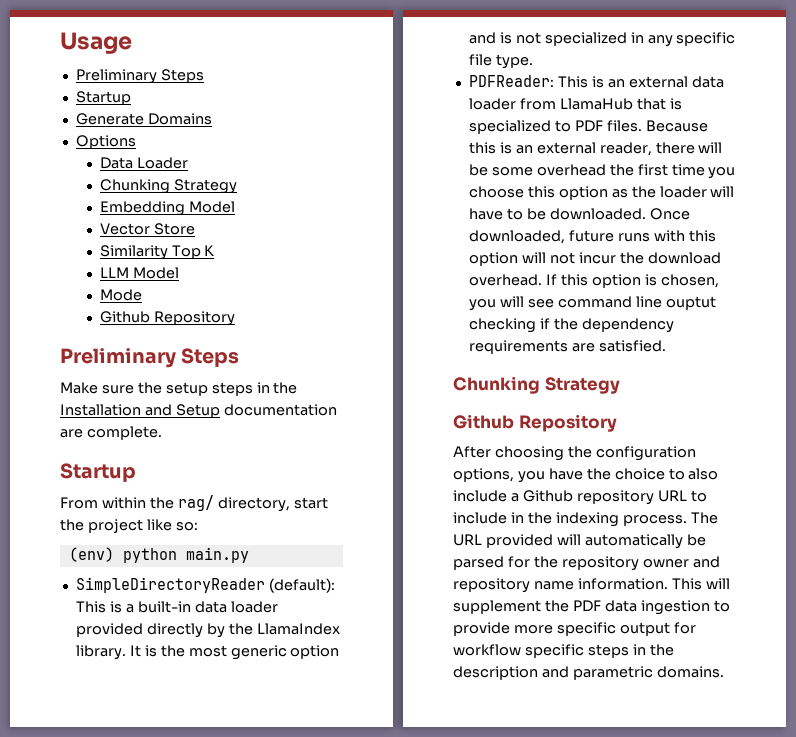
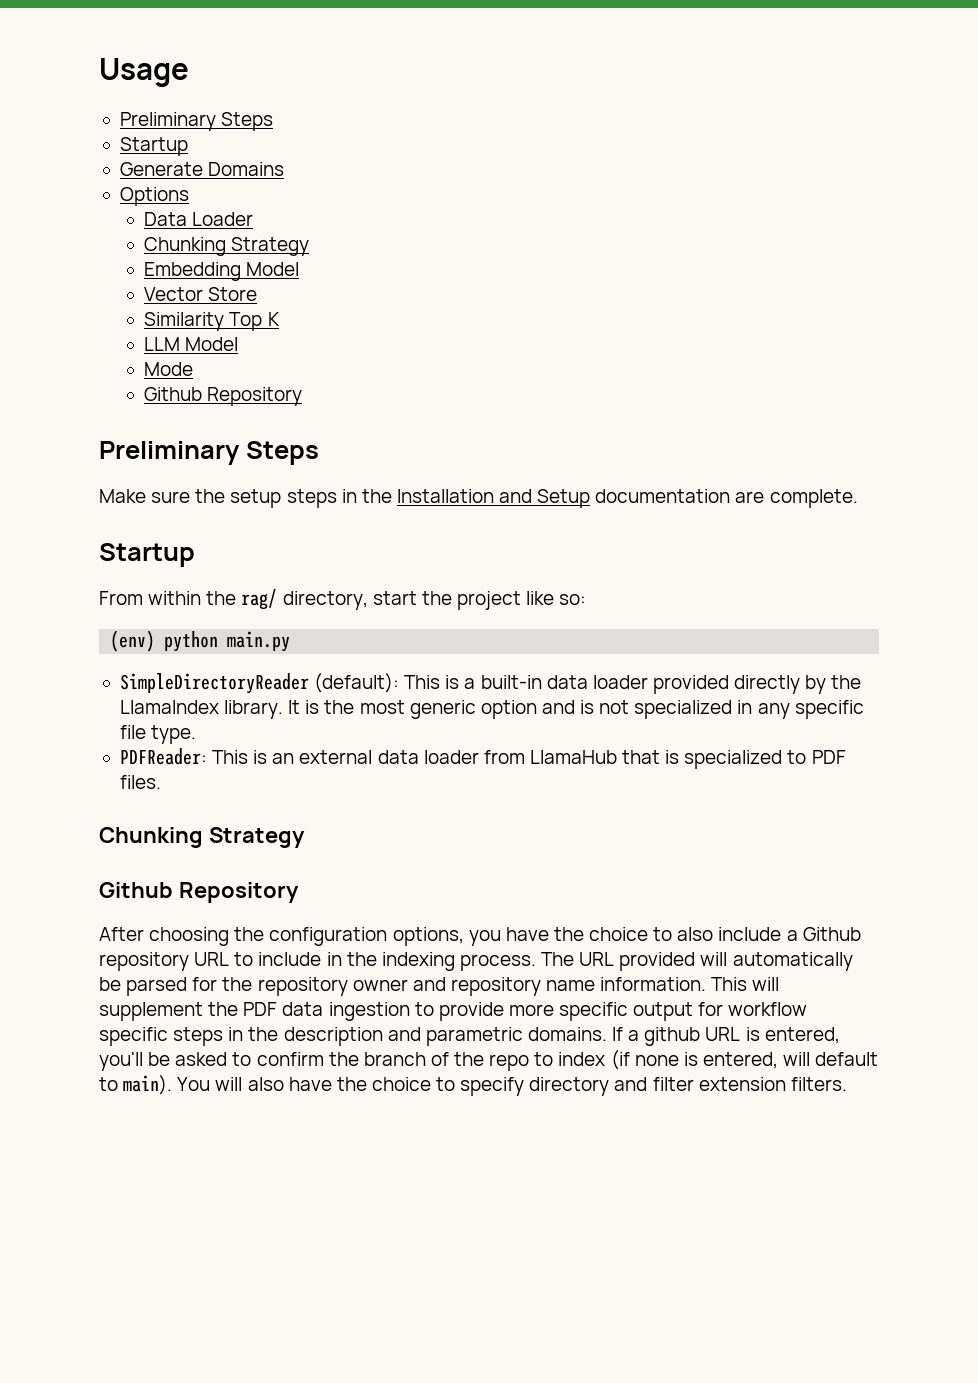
- Because this is an external reader, there will be some overhead the first time you choose this option as the loader will have to be downloaded. Once downloaded, future runs with this option will not incur the download overhead. If this option is chosen, you will see command line ouptut checking if the dependency requirements are satisfied.
+ If a github URL is entered, you'll be asked to confirm the branch of the repo to index (if none is entered, will default to main). You will also have the choice to specify directory and filter extension filters.

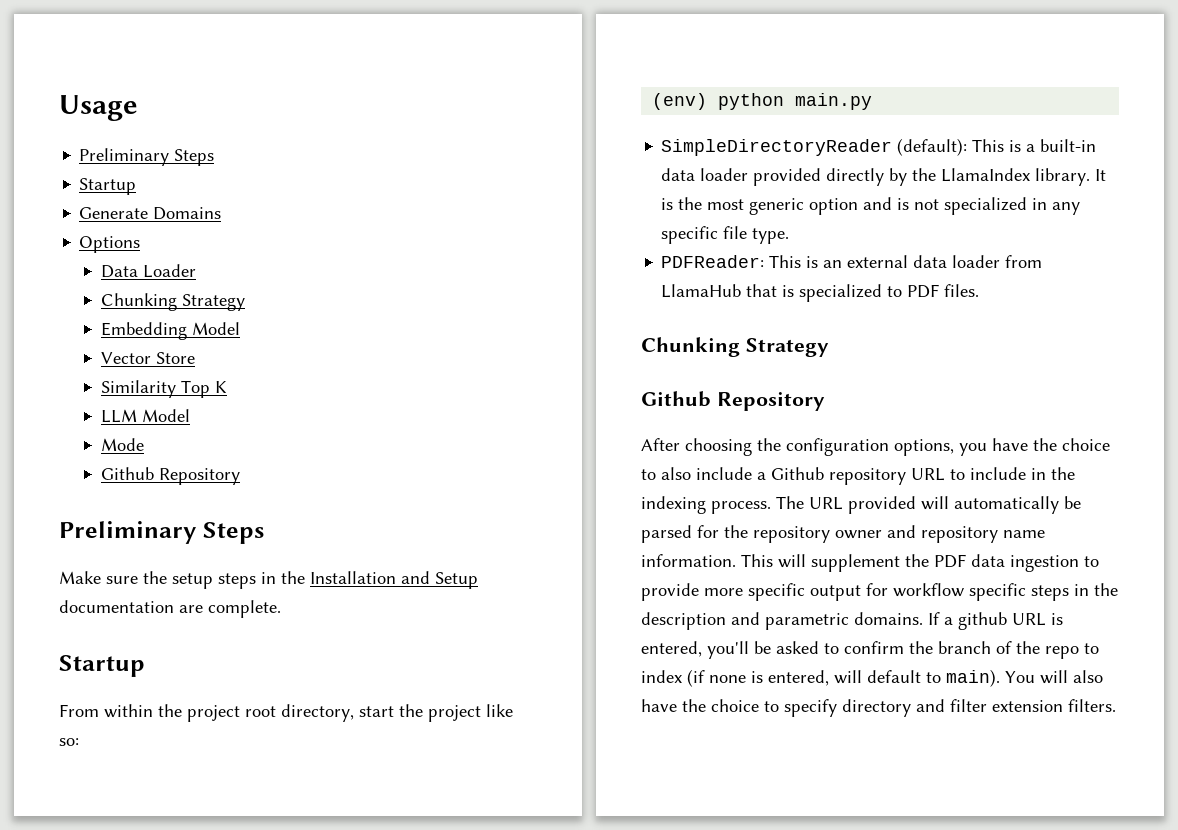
- From within the rag/ directory, start the project like so:
+ From within the project root directory, start the project like so:

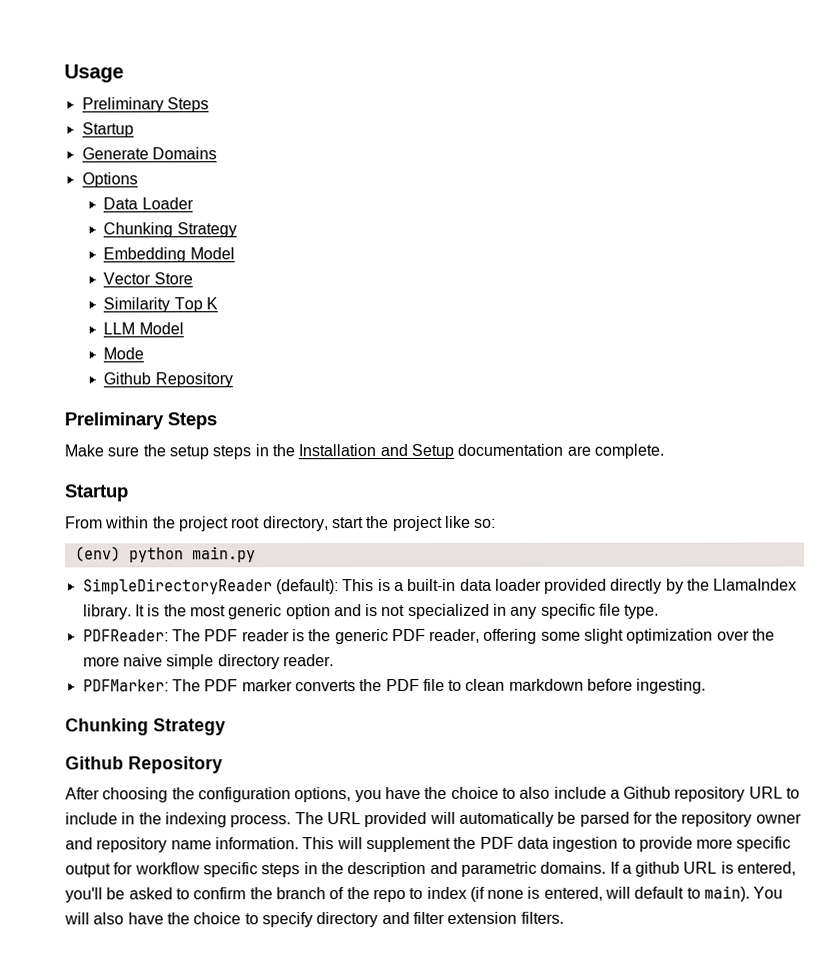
- PDFReader: This is an external data loader from LlamaHub that is specialized to PDF files.
+ PDFReader: The PDF reader is the generic PDF reader, offering some slight optimization over the more naive simple directory reader.
+ PDFMarker: The PDF marker converts the PDF file to clean markdown before ingesting.

